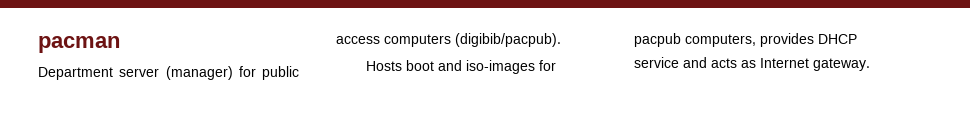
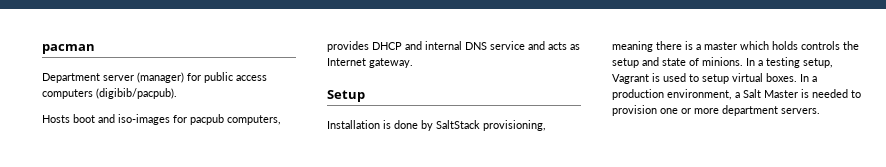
- Hosts boot and iso-images for pacpub computers, provides DHCP service and acts as Internet gateway.
+ Hosts boot and iso-images for pacpub computers, provides DHCP and internal DNS service and acts as Internet gateway.
+ Setup
+ Installation is done by SaltStack provisioning, meaning there is a master which holds controls the setup and state of minions. In a testing setup, Vagrant is used to setup virtual boxes. In a production environment, a Salt Master is needed to provision one or more department servers.

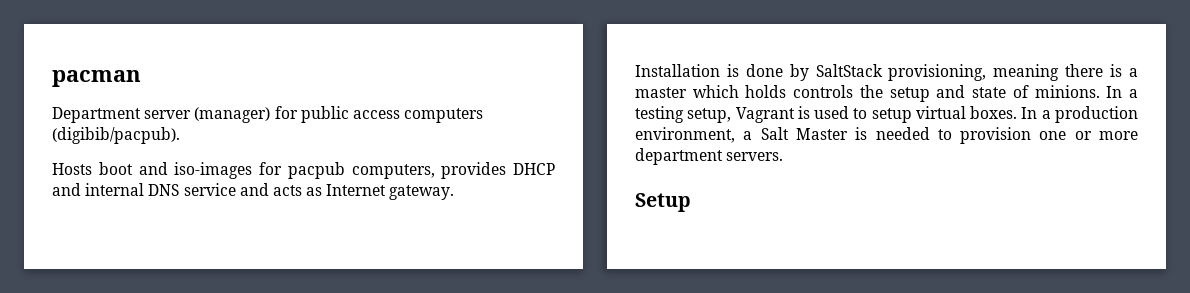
- Setup
+ Setup

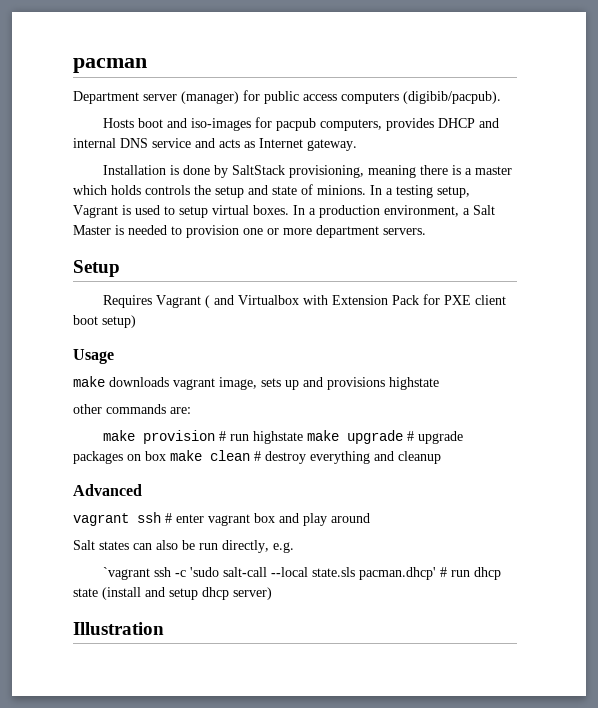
+ Requires Vagrant ( and Virtualbox with Extension Pack for PXE client boot setup)
+ Usage
+ make downloads vagrant image, sets up and provisions highstate
+ other commands are:
+ make provision # run highstate make upgrade # upgrade packages on box make clean # destroy everything and cleanup
+ Advanced
+ vagrant ssh # enter vagrant box and play around
+ Salt states can also be run directly, e.g.
+ `vagrant ssh -c 'sudo salt-call --local state.sls pacman.dhcp' # run dhcp state (install and setup dhcp server)
+ Illustration

